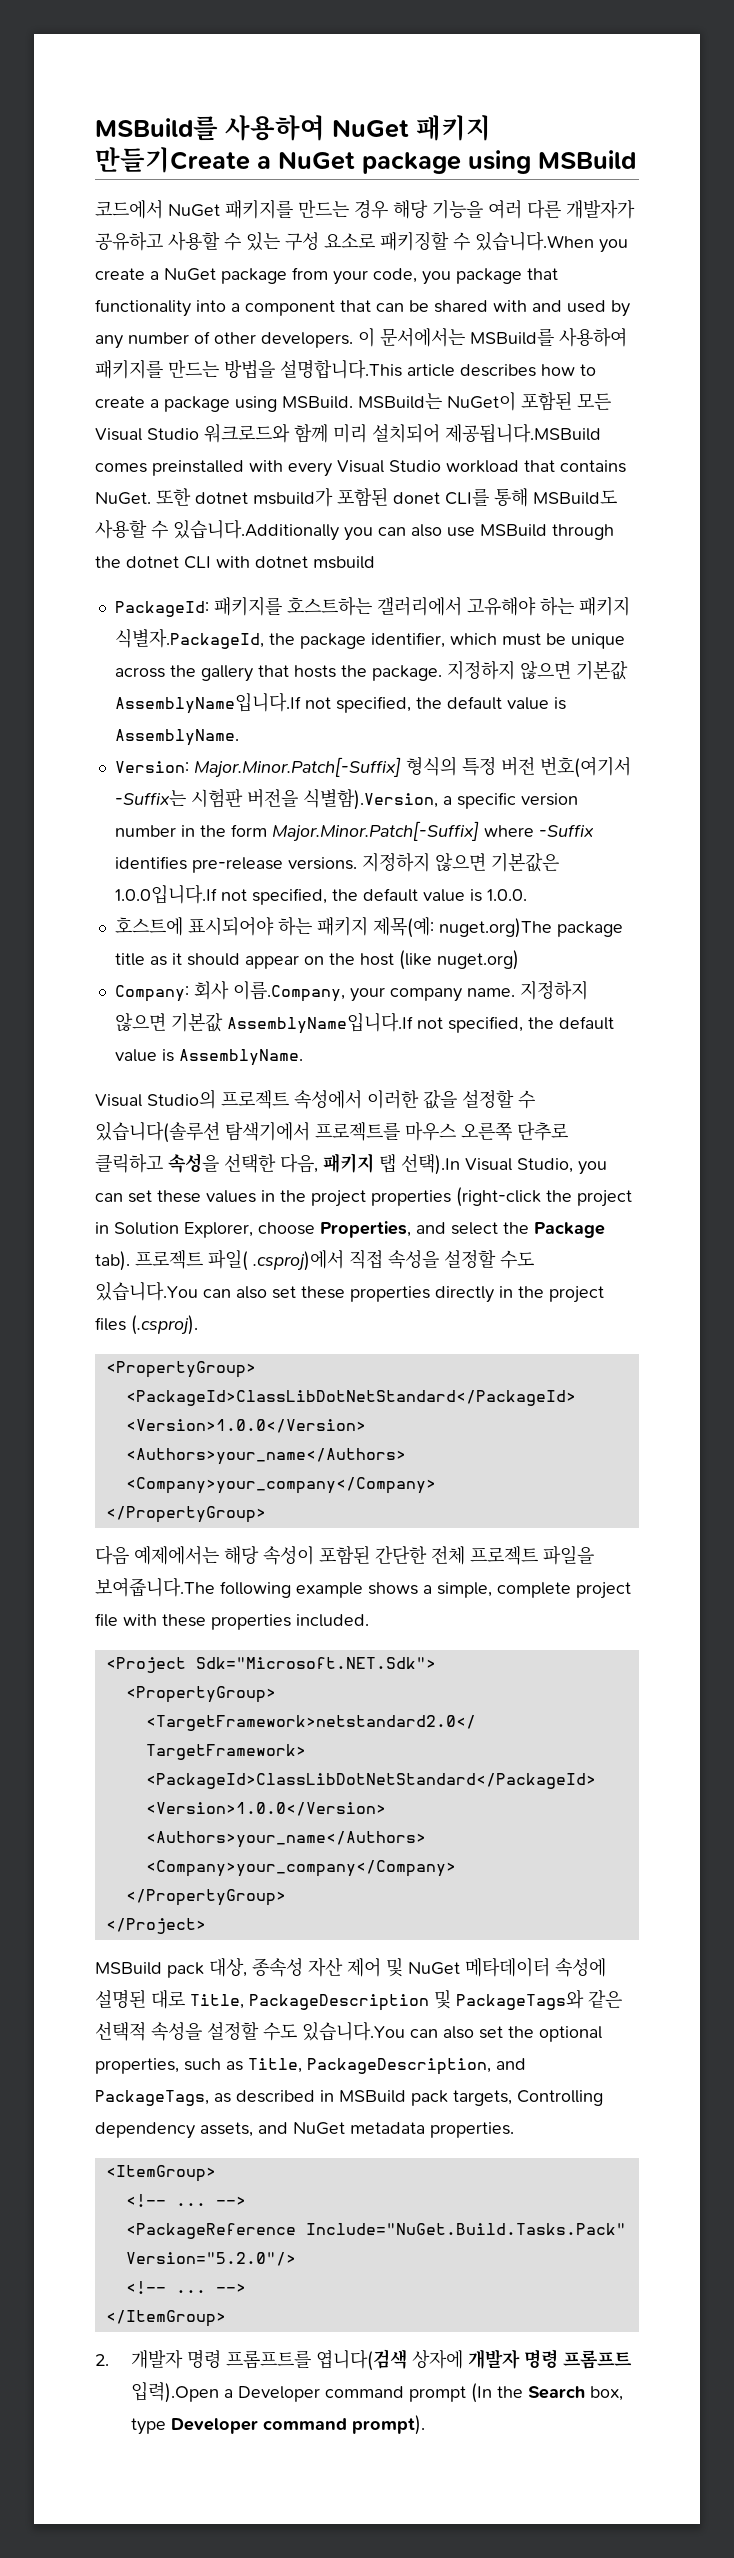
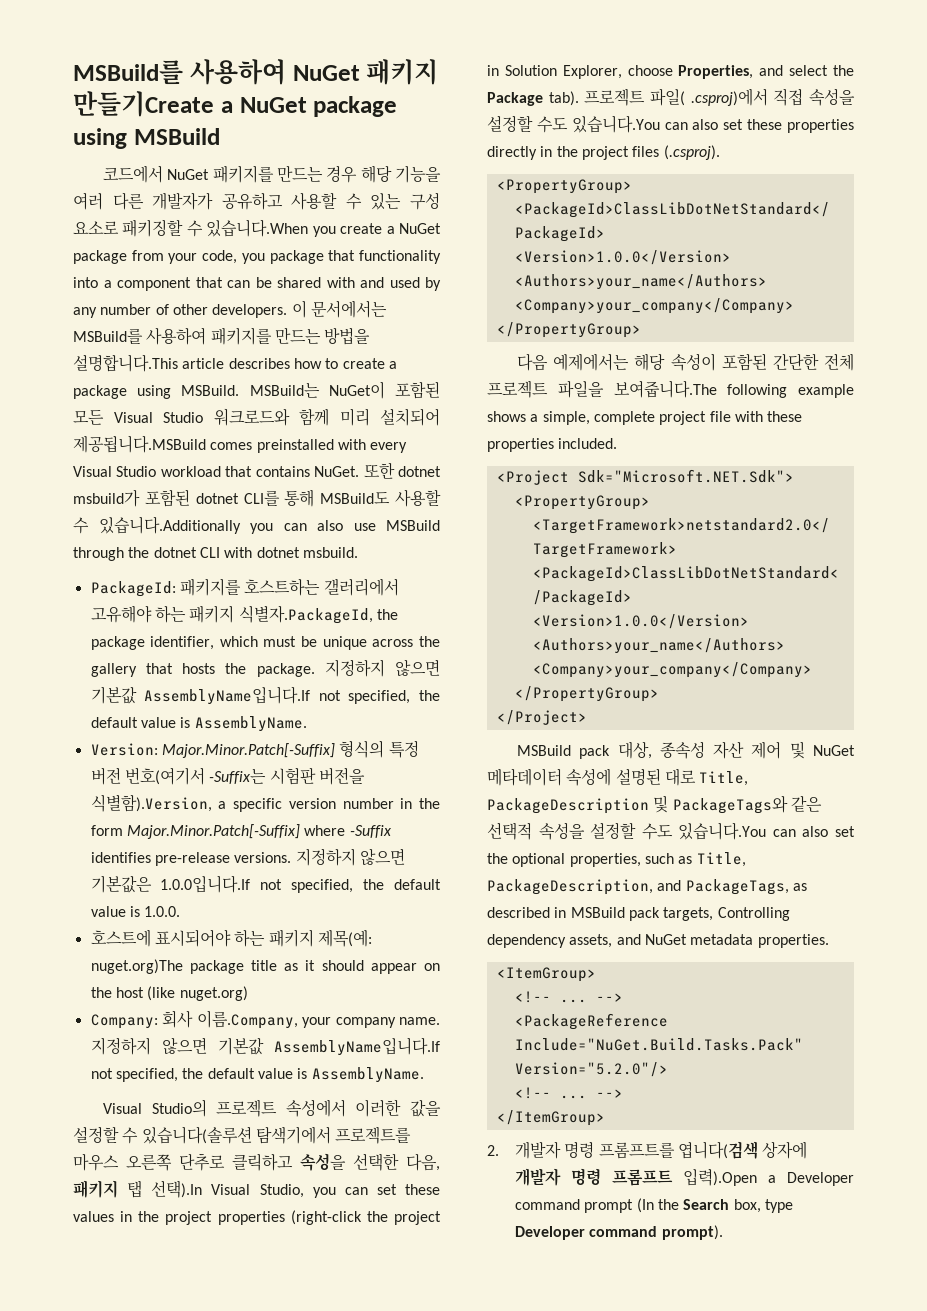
- 또한 dotnet msbuild가 포함된 donet CLI를 통해 MSBuild도 사용할 수 있습니다.Additionally you can also use MSBuild through the dotnet CLI with dotnet msbuild
+ 또한 dotnet msbuild가 포함된 dotnet CLI를 통해 MSBuild도 사용할 수 있습니다.Additionally you can also use MSBuild through the dotnet CLI with dotnet msbuild.

